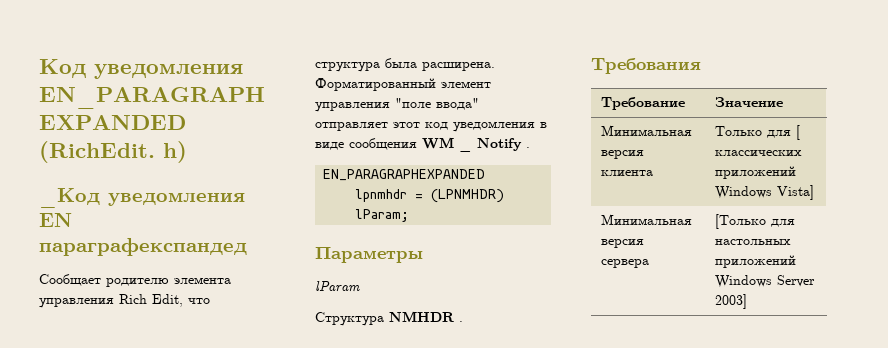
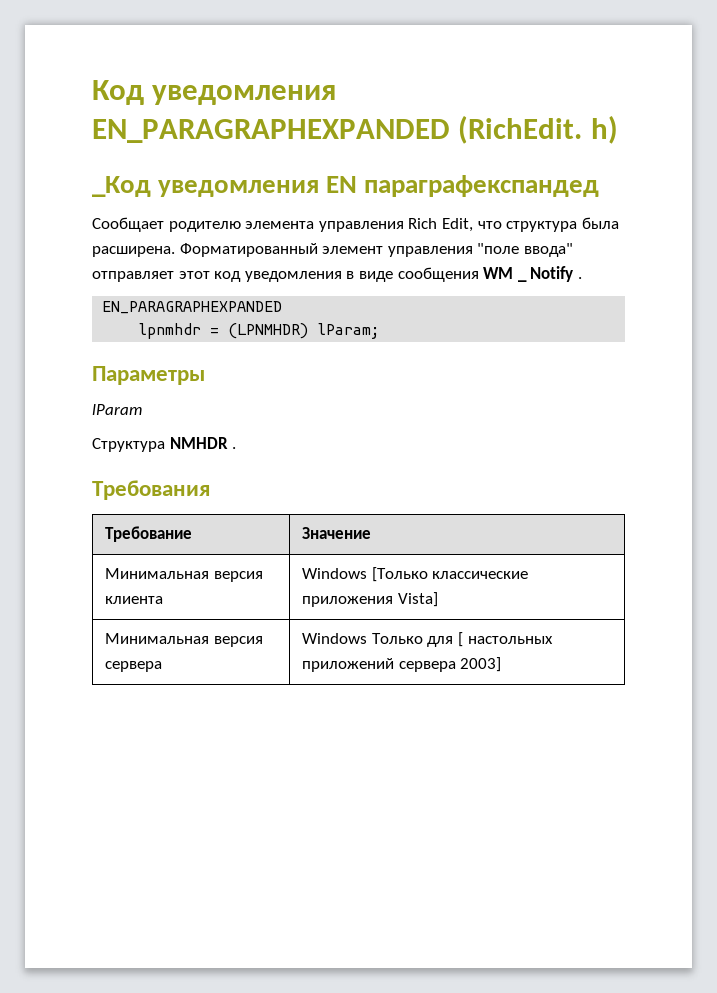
- Минимальная версия клиента | Только для [ классических приложений Windows Vista]
- Минимальная версия сервера | [Только для настольных приложений Windows Server 2003]
+ Минимальная версия клиента | Windows [Только классические приложения Vista]
+ Минимальная версия сервера | Windows Только для [ настольных приложений сервера 2003]

